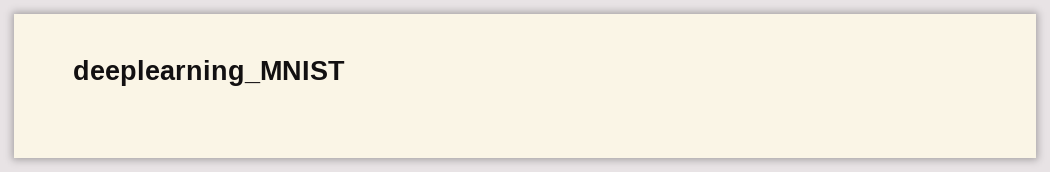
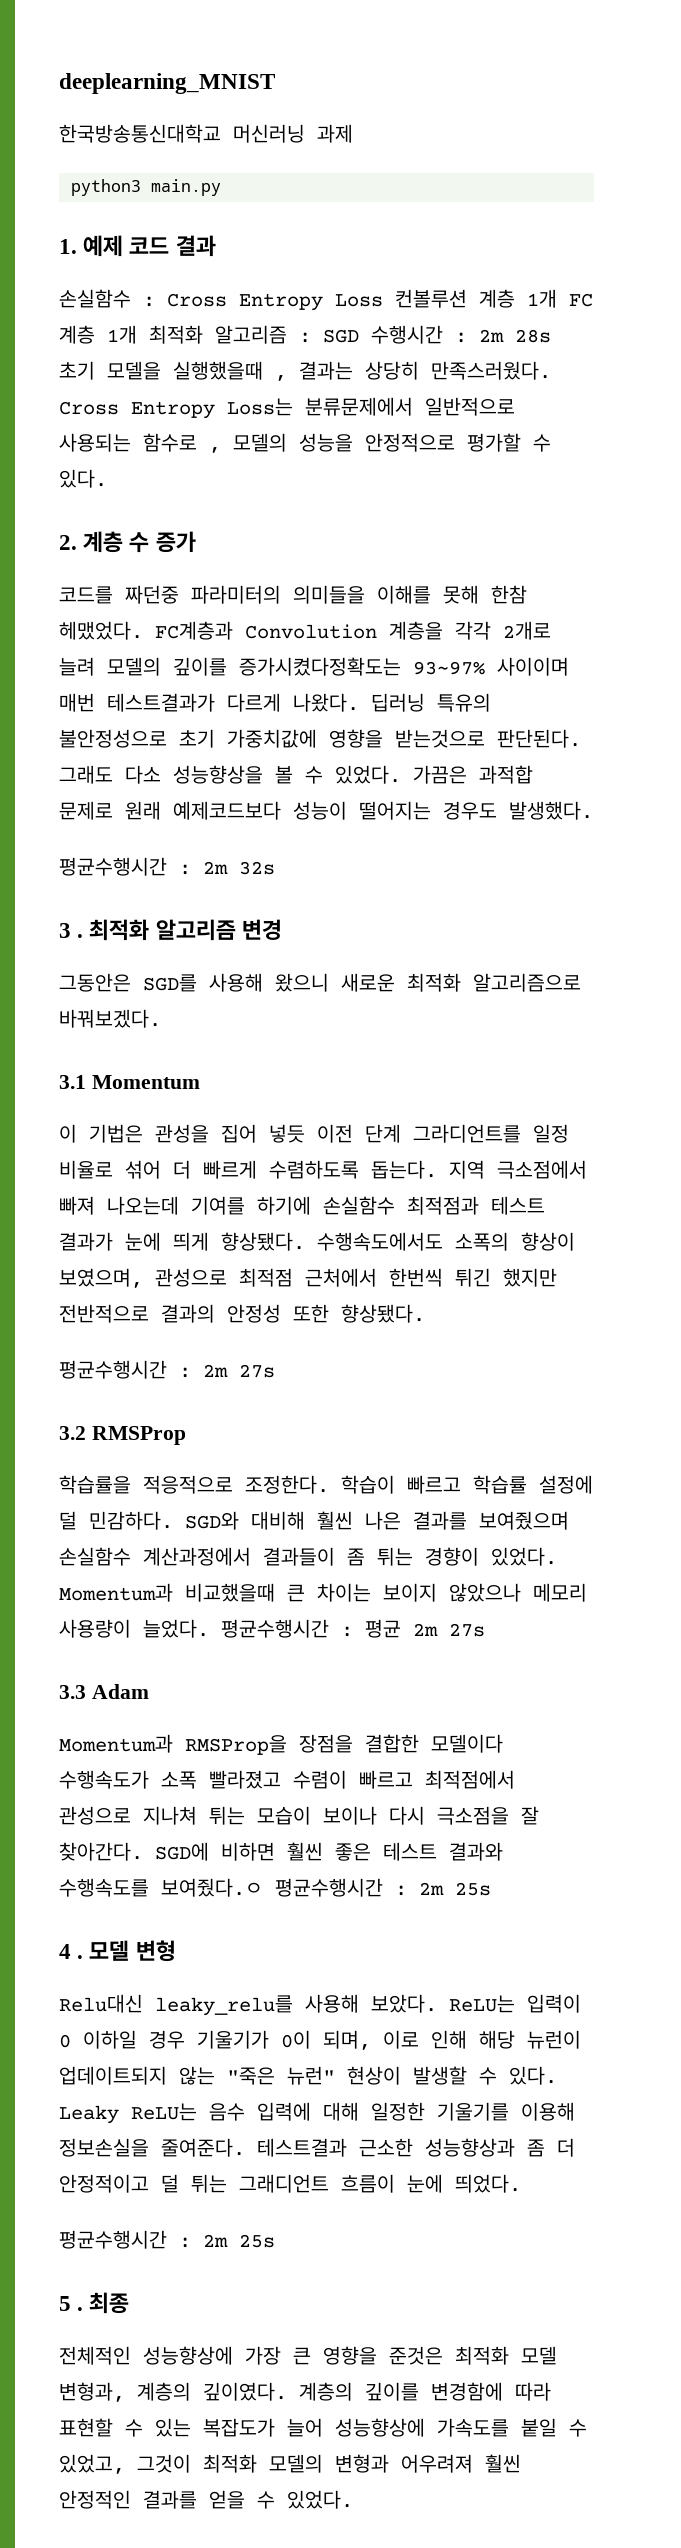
+ 한국방송통신대학교 머신러닝 과제
+ python3 main.py
+ 1. 예제 코드 결과
+ 손실함수 : Cross Entropy Loss 컨볼루션 계층 1개 FC 계층 1개 최적화 알고리즘 : SGD 수행시간 : 2m 28s 초기 모델을 실행했을때 , 결과는 상당히 만족스러웠다. Cross Entropy Loss는 분류문제에서 일반적으로 사용되는 함수로 , 모델의 성능을 안정적으로 평가할 수 있다.
+ 2. 계층 수 증가
+ 코드를 짜던중 파라미터의 의미들을 이해를 못해 한참 헤맸었다. FC계층과 Convolution 계층을 각각 2개로 늘려 모델의 깊이를 증가시켰다정확도는 93~97% 사이이며 매번 테스트결과가 다르게 나왔다. 딥러닝 특유의 불안정성으로 초기 가중치값에 영향을 받는것으로 판단된다. 그래도 다소 성능향상을 볼 수 있었다. 가끔은 과적합 문제로 원래 예제코드보다 성능이 떨어지는 경우도 발생했다.
+ 평균수행시간 : 2m 32s
+ 3 . 최적화 알고리즘 변경
+ 그동안은 SGD를 사용해 왔으니 새로운 최적화 알고리즘으로 바꿔보겠다.
+ 3.1 Momentum
+ 이 기법은 관성을 집어 넣듯 이전 단계 그라디언트를 일정 비율로 섞어 더 빠르게 수렴하도록 돕는다. 지역 극소점에서 빠져 나오는데 기여를 하기에 손실함수 최적점과 테스트 결과가 눈에 띄게 향상됐다. 수행속도에서도 소폭의 향상이 보였으며, 관성으로 최적점 근처에서 한번씩 튀긴 했지만 전반적으로 결과의 안정성 또한 향상됐다.
+ 평균수행시간 : 2m 27s
+ 3.2 RMSProp
+ 학습률을 적응적으로 조정한다. 학습이 빠르고 학습률 설정에 덜 민감하다. SGD와 대비해 훨씬 나은 결과를 보여줬으며 손실함수 계산과정에서 결과들이 좀 튀는 경향이 있었다. Momentum과 비교했을때 큰 차이는 보이지 않았으나 메모리 사용량이 늘었다. 평균수행시간 : 평균 2m 27s
+ 3.3 Adam
+ Momentum과 RMSProp을 장점을 결합한 모델이다 수행속도가 소폭 빨라졌고 수렴이 빠르고 최적점에서 관성으로 지나쳐 튀는 모습이 보이나 다시 극소점을 잘 찾아간다. SGD에 비하면 훨씬 좋은 테스트 결과와 수행속도를 보여줬다.ㅇ 평균수행시간 : 2m 25s
+ 4 . 모델 변형
+ Relu대신 leaky_relu를 사용해 보았다. ReLU는 입력이 0 이하일 경우 기울기가 0이 되며, 이로 인해 해당 뉴런이 업데이트되지 않는 "죽은 뉴런" 현상이 발생할 수 있다. Leaky ReLU는 음수 입력에 대해 일정한 기울기를 이용해 정보손실을 줄여준다. 테스트결과 근소한 성능향상과 좀 더 안정적이고 덜 튀는 그래디언트 흐름이 눈에 띄었다.
+ 평균수행시간 : 2m 25s
+ 5 . 최종
+ 전체적인 성능향상에 가장 큰 영향을 준것은 최적화 모델 변형과, 계층의 깊이였다. 계층의 깊이를 변경함에 따라 표현할 수 있는 복잡도가 늘어 성능향상에 가속도를 붙일 수 있었고, 그것이 최적화 모델의 변형과 어우려져 훨씬 안정적인 결과를 얻을 수 있었다.

